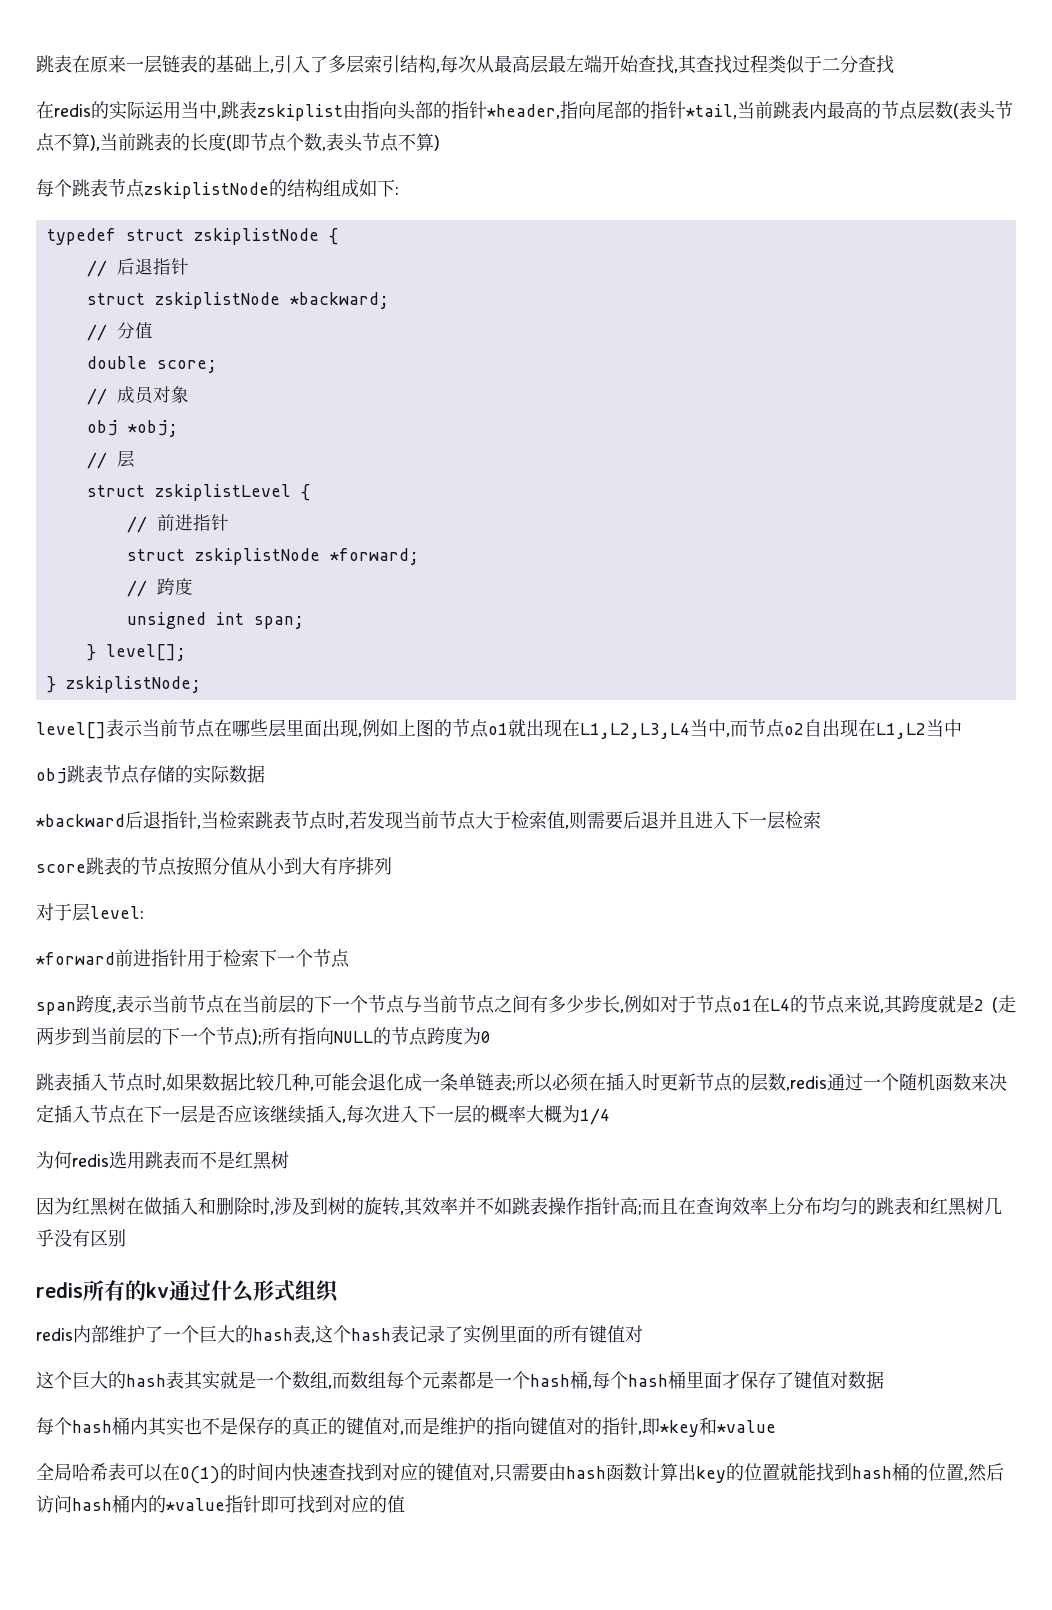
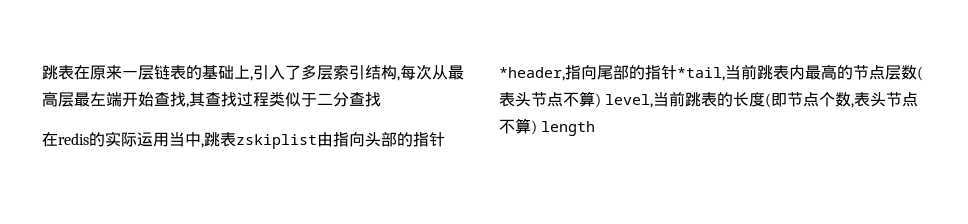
- 在redis的实际运用当中,跳表zskiplist由指向头部的指针*header,指向尾部的指针*tail,当前跳表内最高的节点层数(表头节点不算),当前跳表的长度(即节点个数,表头节点不算)
- 每个跳表节点zskiplistNode的结构组成如下:
- typedef struct zskiplistNode {
- // 后退指针
- struct zskiplistNode *backward;
- // 分值
- double score;
- // 成员对象
- obj *obj;
- // 层
- struct zskiplistLevel {
- // 前进指针
- struct zskiplistNode *forward;
- // 跨度
- unsigned int span;
- } level[];
- } zskiplistNode;
- level[]表示当前节点在哪些层里面出现,例如上图的节点o1就出现在L1,L2,L3,L4当中,而节点o2自出现在L1,L2当中
- obj跳表节点存储的实际数据
- *backward后退指针,当检索跳表节点时,若发现当前节点大于检索值,则需要后退并且进入下一层检索
- score跳表的节点按照分值从小到大有序排列
- 对于层level:
- *forward前进指针用于检索下一个节点
- span跨度,表示当前节点在当前层的下一个节点与当前节点之间有多少步长,例如对于节点o1在L4的节点来说,其跨度就是2 (走两步到当前层的下一个节点);所有指向NULL的节点跨度为0
- 跳表插入节点时,如果数据比较几种,可能会退化成一条单链表;所以必须在插入时更新节点的层数,redis通过一个随机函数来决定插入节点在下一层是否应该继续插入,每次进入下一层的概率大概为1/4
- 为何redis选用跳表而不是红黑树
- 因为红黑树在做插入和删除时,涉及到树的旋转,其效率并不如跳表操作指针高;而且在查询效率上分布均匀的跳表和红黑树几乎没有区别
- redis所有的kv通过什么形式组织
- redis内部维护了一个巨大的hash表,这个hash表记录了实例里面的所有键值对
- 这个巨大的hash表其实就是一个数组,而数组每个元素都是一个hash桶,每个hash桶里面才保存了键值对数据
- 每个hash桶内其实也不是保存的真正的键值对,而是维护的指向键值对的指针,即*key和*value
- 全局哈希表可以在O(1)的时间内快速查找到对应的键值对,只需要由hash函数计算出key的位置就能找到hash桶的位置,然后访问hash桶内的*value指针即可找到对应的值
+ 在redis的实际运用当中,跳表zskiplist由指向头部的指针*header,指向尾部的指针*tail,当前跳表内最高的节点层数(表头节点不算) level,当前跳表的长度(即节点个数,表头节点不算) length

